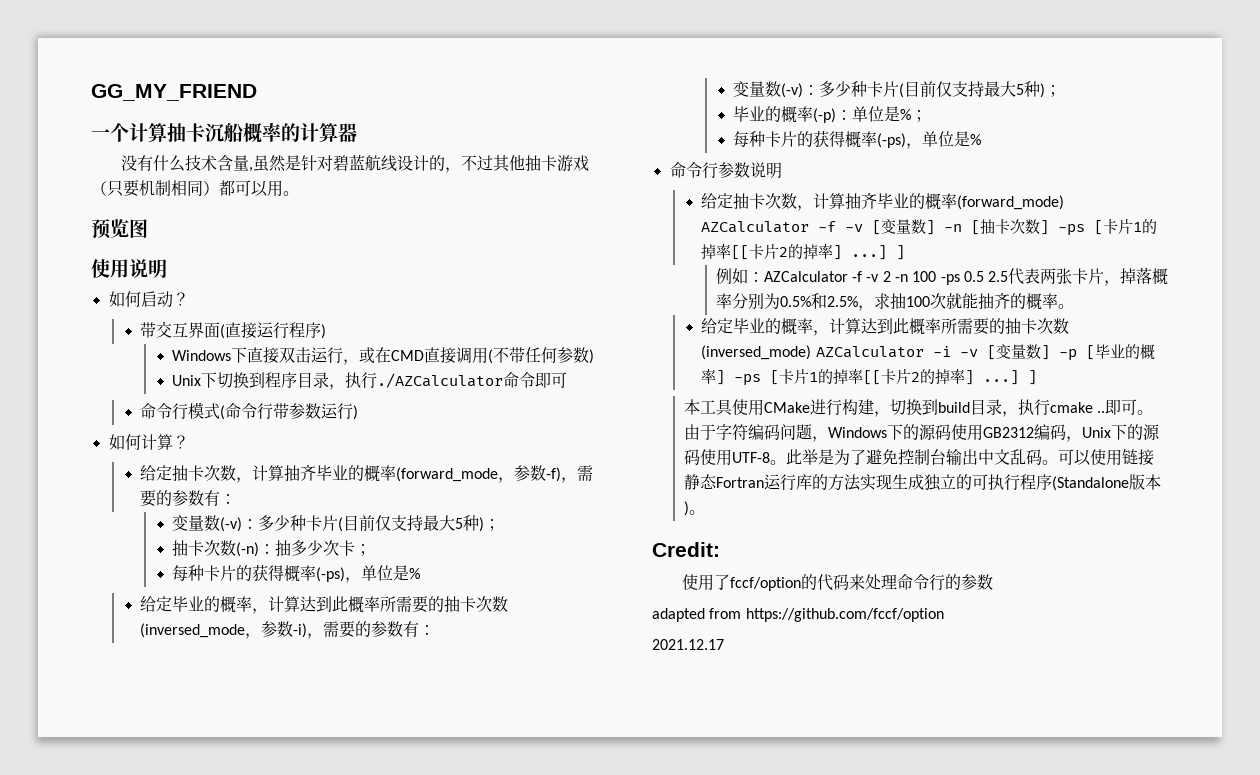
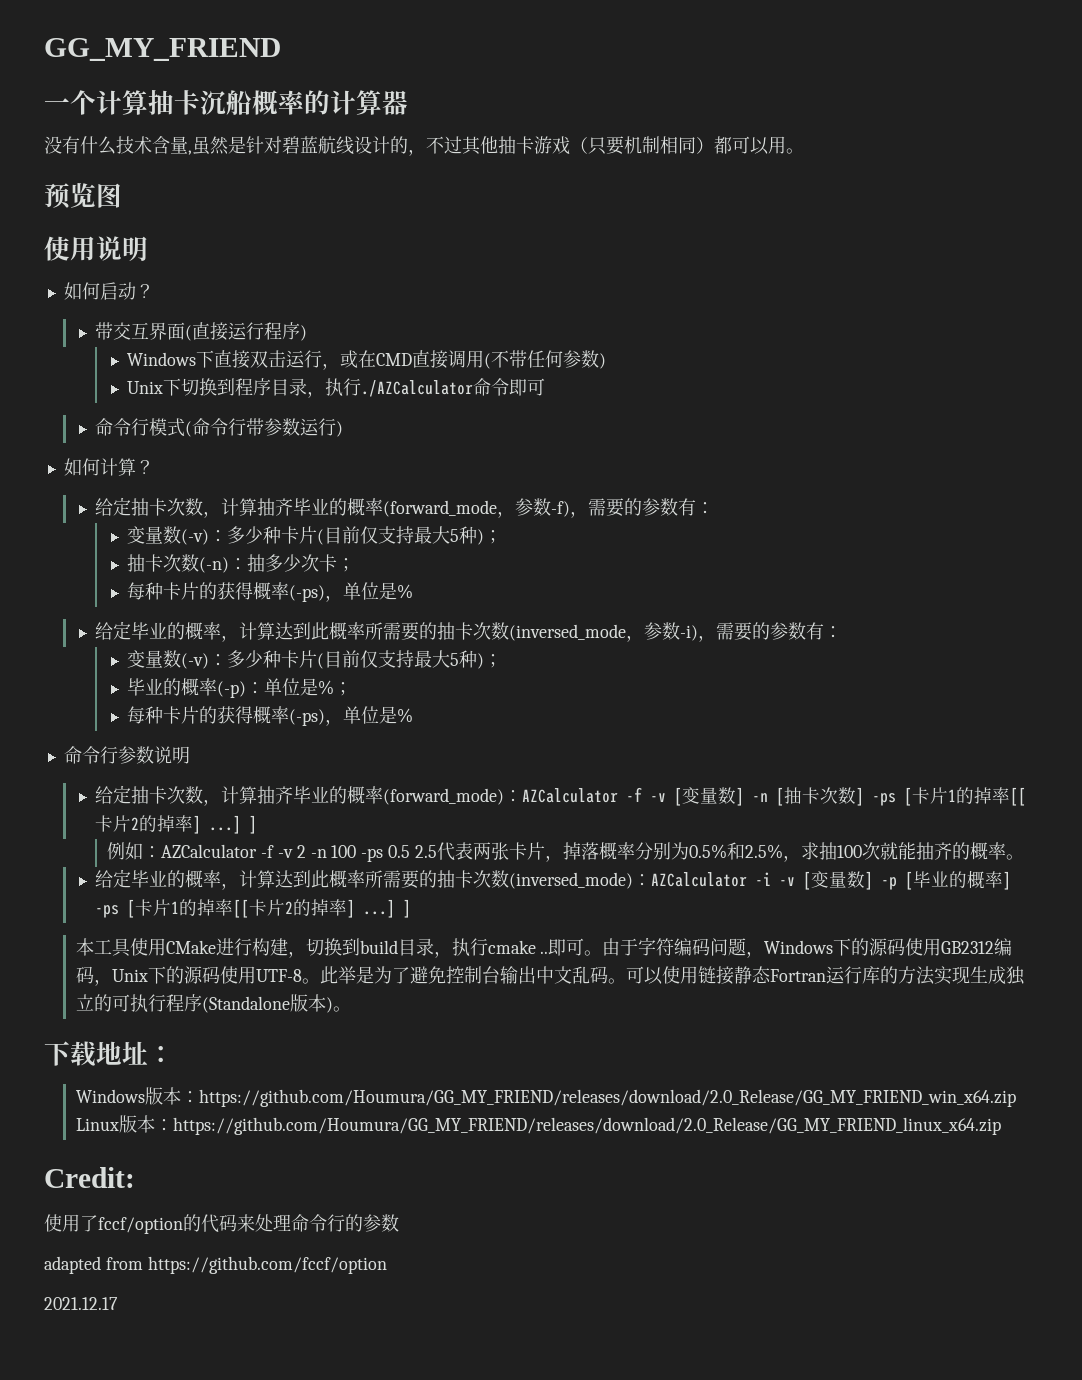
- 给定抽卡次数，计算抽齐毕业的概率(forward_mode) AZCalculator -f -v [变量数] -n [抽卡次数] -ps [卡片1的掉率[[卡片2的掉率] ...] ]
+ 给定抽卡次数，计算抽齐毕业的概率(forward_mode)：AZCalculator -f -v [变量数] -n [抽卡次数] -ps [卡片1的掉率[[卡片2的掉率] ...] ]
- 给定毕业的概率，计算达到此概率所需要的抽卡次数(inversed_mode) AZCalculator -i -v [变量数] -p [毕业的概率] -ps [卡片1的掉率[[卡片2的掉率] ...] ]
+ 给定毕业的概率，计算达到此概率所需要的抽卡次数(inversed_mode)：AZCalculator -i -v [变量数] -p [毕业的概率] -ps [卡片1的掉率[[卡片2的掉率] ...] ]
+ 下载地址：
+ Windows版本：https://github.com/Houmura/GG_MY_FRIEND/releases/download/2.0_Release/GG_MY_FRIEND_win_x64.zip Linux版本：https://github.com/Houmura/GG_MY_FRIEND/releases/download/2.0_Release/GG_MY_FRIEND_linux_x64.zip

